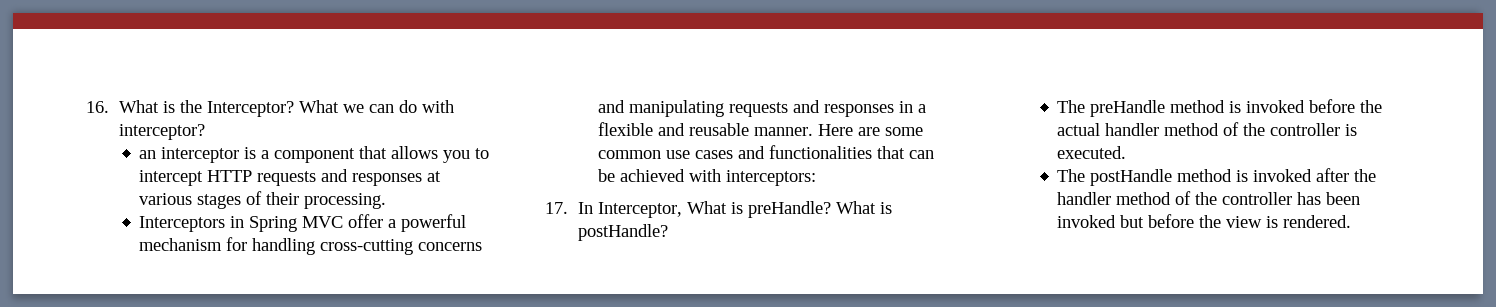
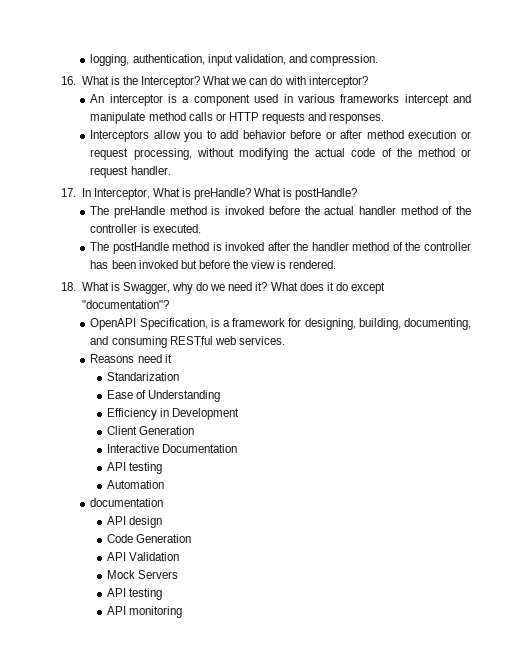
+ logging, authentication, input validation, and compression.
- an interceptor is a component that allows you to intercept HTTP requests and responses at various stages of their processing.
- Interceptors in Spring MVC offer a powerful mechanism for handling cross-cutting concerns and manipulating requests and responses in a flexible and reusable manner. Here are some common use cases and functionalities that can be achieved with interceptors:
+ An interceptor is a component used in various frameworks intercept and manipulate method calls or HTTP requests and responses.
+ Interceptors allow you to add behavior before or after method execution or request processing, without modifying the actual code of the method or request handler.
+ 18. What is Swagger, why do we need it? What does it do except "documentation"?
+ OpenAPI Specification, is a framework for designing, building, documenting, and consuming RESTful web services.
+ Reasons need it
+ Standarization
+ Ease of Understanding
+ Efficiency in Development
+ Client Generation
+ Interactive Documentation
+ API testing
+ Automation
+ documentation
+ API design
+ Code Generation
+ API Validation
+ Mock Servers
+ API testing
+ API monitoring

